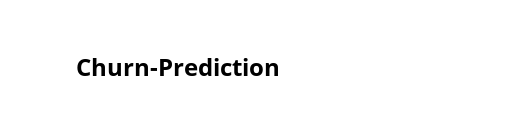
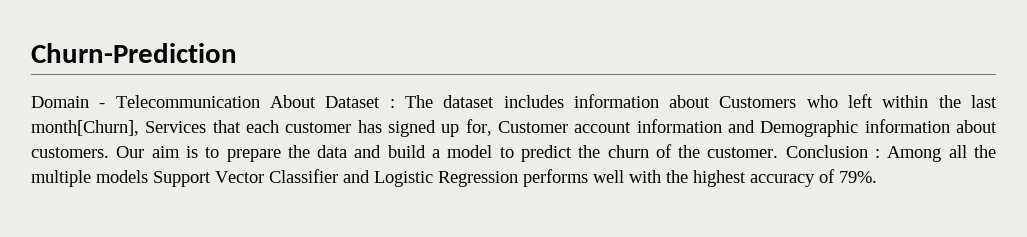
+ Domain - Telecommunication About Dataset : The dataset includes information about Customers who left within the last month[Churn], Services that each customer has signed up for, Customer account information and Demographic information about customers. Our aim is to prepare the data and build a model to predict the churn of the customer. Conclusion : Among all the multiple models Support Vector Classifier and Logistic Regression performs well with the highest accuracy of 79%.

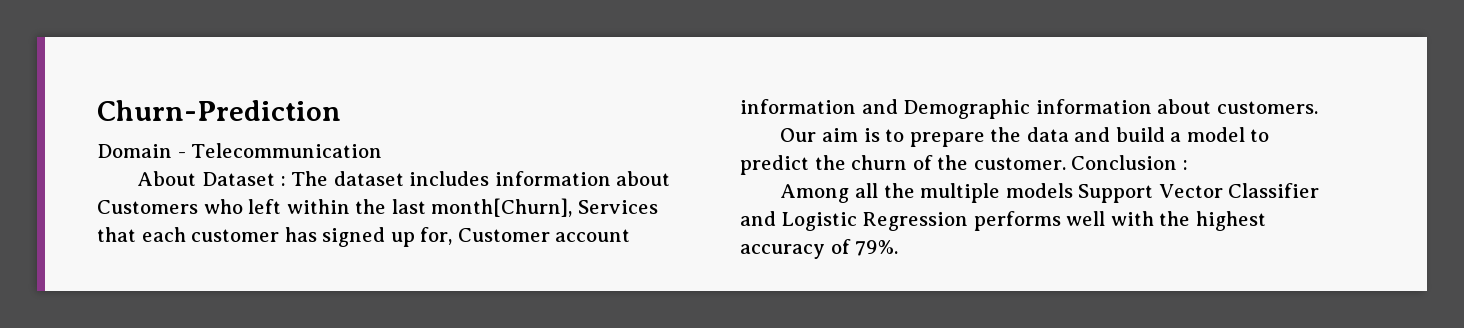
- Domain - Telecommunication About Dataset : The dataset includes information about Customers who left within the last month[Churn], Services that each customer has signed up for, Customer account information and Demographic information about customers. Our aim is to prepare the data and build a model to predict the churn of the customer.
+ Domain - Telecommunication
+ About Dataset : The dataset includes information about Customers who left within the last month[Churn], Services that each customer has signed up for, Customer account information and Demographic information about customers.
+ Our aim is to prepare the data and build a model to predict the churn of the customer.
- Conclusion : Among all the multiple models Support Vector Classifier and Logistic Regression performs well with the highest accuracy of 79%.
+ Conclusion :
+ Among all the multiple models Support Vector Classifier and Logistic Regression performs well with the highest accuracy of 79%.

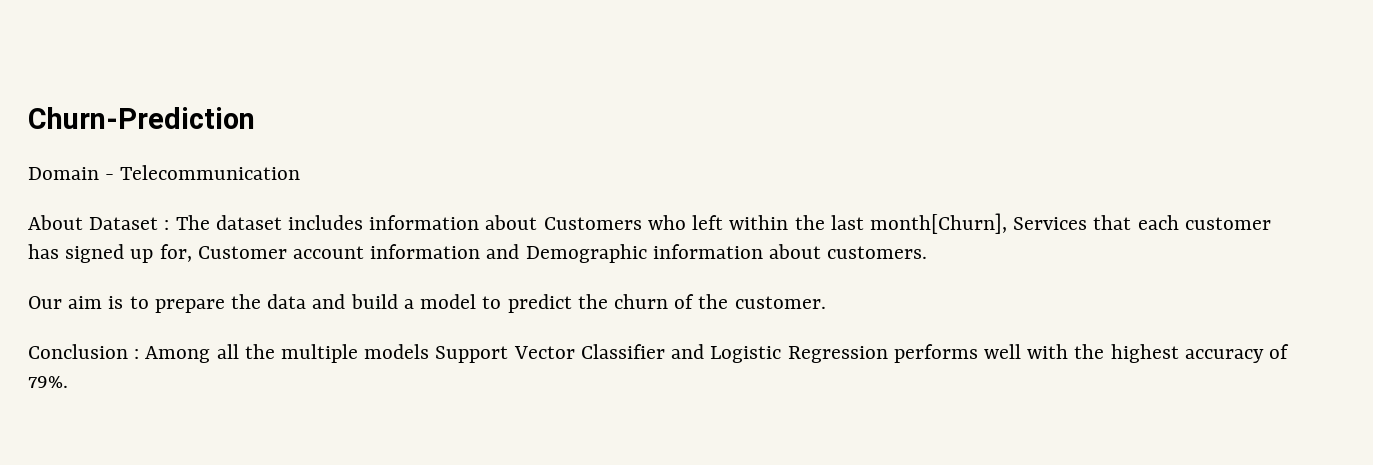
- Our aim is to prepare the data and build a model to predict the churn of the customer. Conclusion :
- Among all the multiple models Support Vector Classifier and Logistic Regression performs well with the highest accuracy of 79%.
+ Our aim is to prepare the data and build a model to predict the churn of the customer.
+ Conclusion : Among all the multiple models Support Vector Classifier and Logistic Regression performs well with the highest accuracy of 79%.

